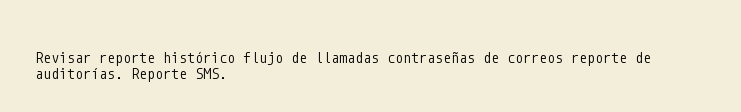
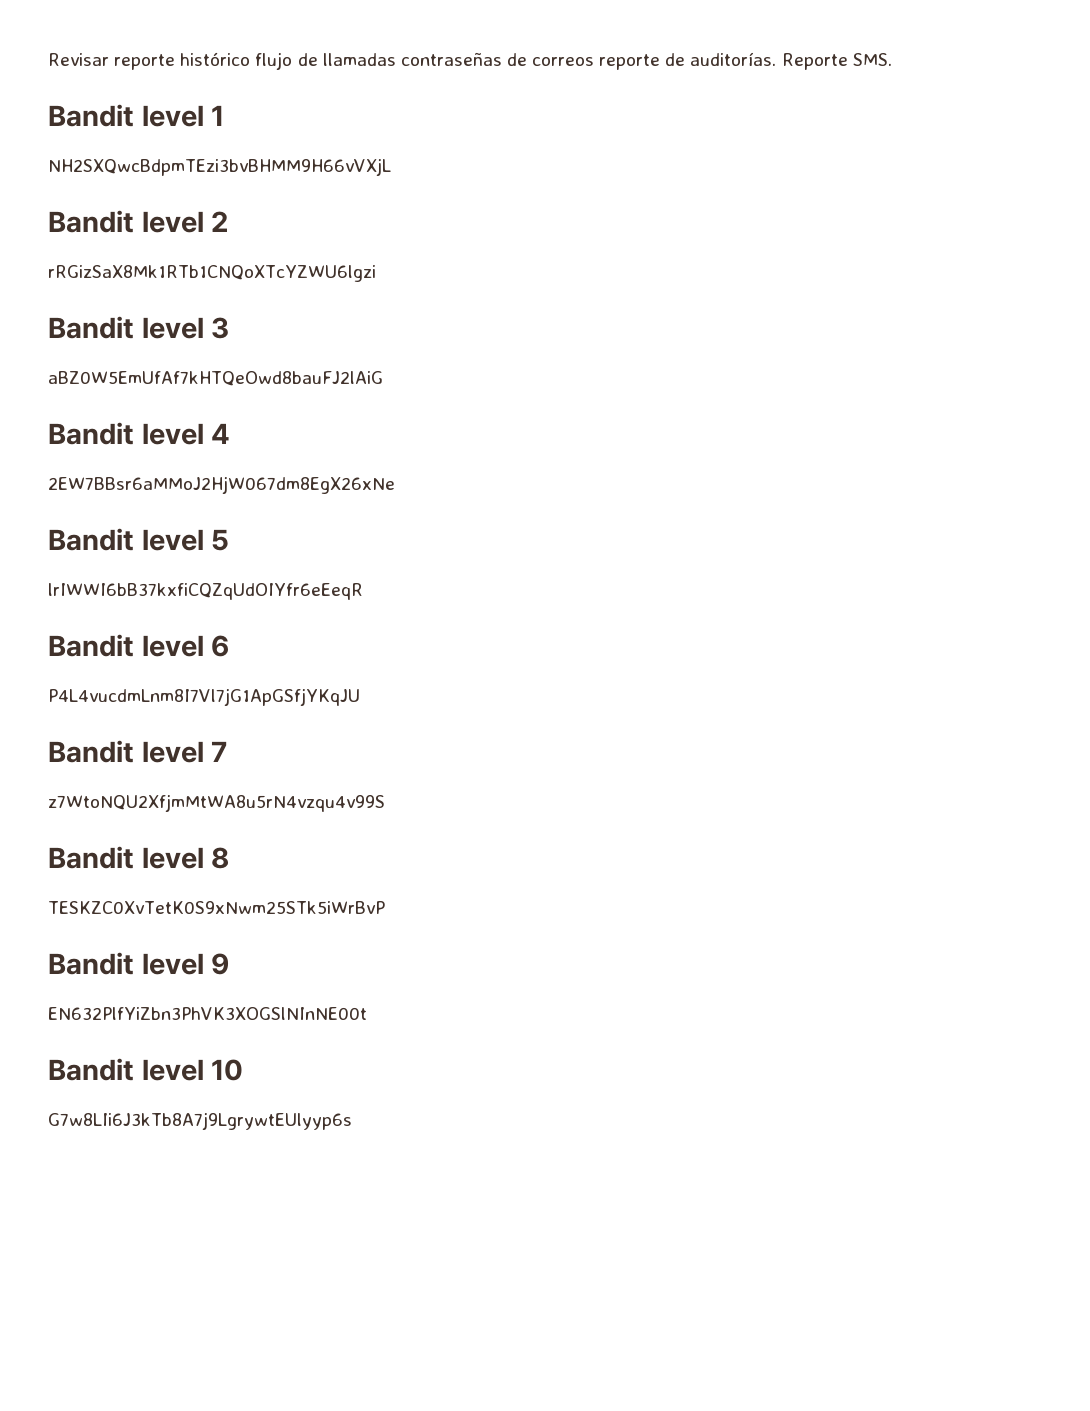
+ Bandit level 1
+ NH2SXQwcBdpmTEzi3bvBHMM9H66vVXjL
+ Bandit level 2
+ rRGizSaX8Mk1RTb1CNQoXTcYZWU6lgzi
+ Bandit level 3
+ aBZ0W5EmUfAf7kHTQeOwd8bauFJ2lAiG
+ Bandit level 4
+ 2EW7BBsr6aMMoJ2HjW067dm8EgX26xNe
+ Bandit level 5
+ lrIWWI6bB37kxfiCQZqUdOIYfr6eEeqR
+ Bandit level 6
+ P4L4vucdmLnm8I7Vl7jG1ApGSfjYKqJU
+ Bandit level 7
+ z7WtoNQU2XfjmMtWA8u5rN4vzqu4v99S
+ Bandit level 8
+ TESKZC0XvTetK0S9xNwm25STk5iWrBvP
+ Bandit level 9
+ EN632PlfYiZbn3PhVK3XOGSlNInNE00t
+ Bandit level 10
+ G7w8LIi6J3kTb8A7j9LgrywtEUlyyp6s

